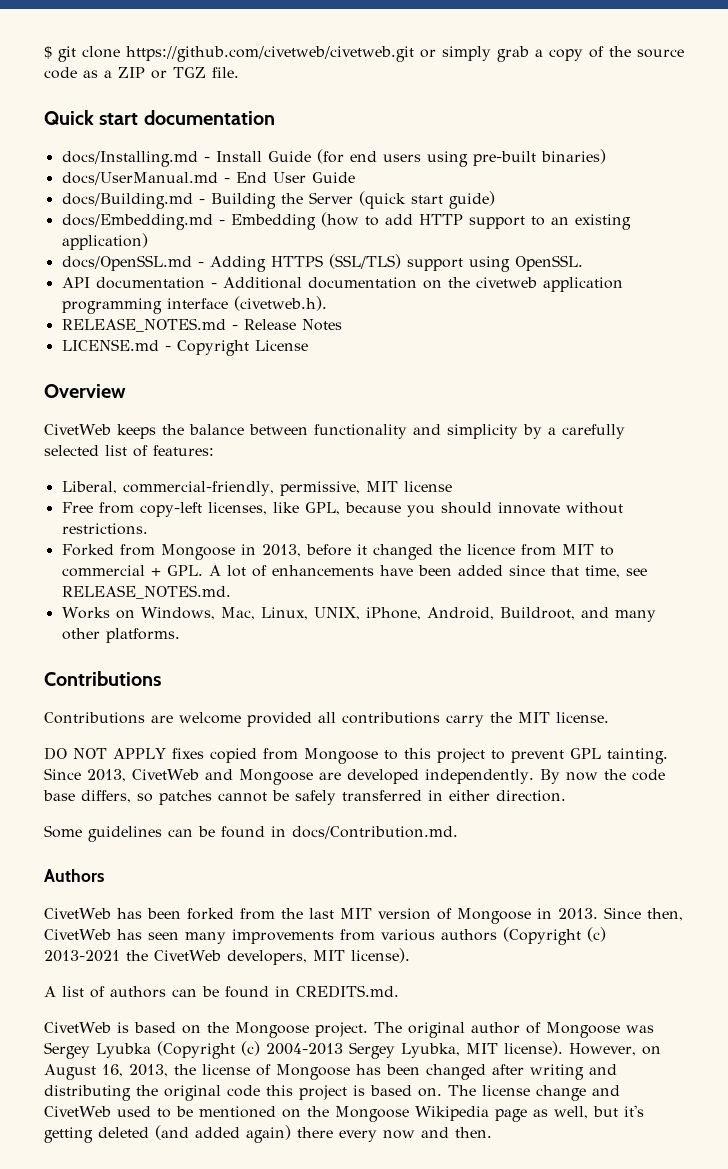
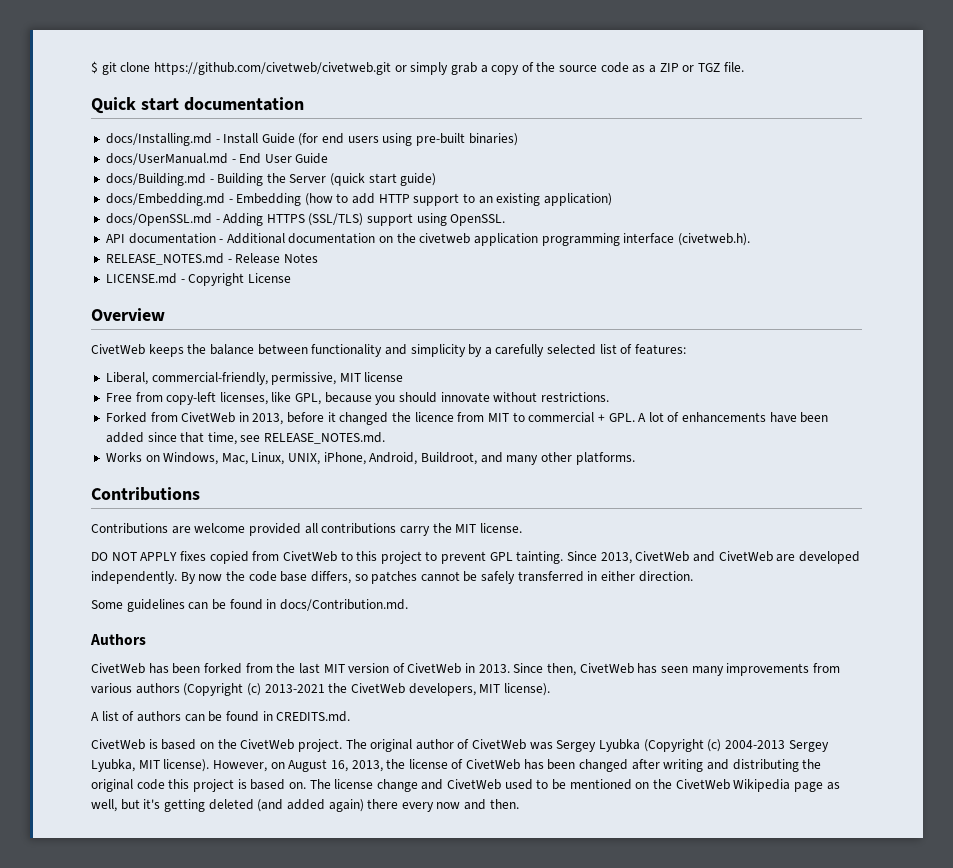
- Forked from Mongoose in 2013, before it changed the licence from MIT to commercial + GPL. A lot of enhancements have been added since that time, see RELEASE_NOTES.md.
+ Forked from CivetWeb in 2013, before it changed the licence from MIT to commercial + GPL. A lot of enhancements have been added since that time, see RELEASE_NOTES.md.
- DO NOT APPLY fixes copied from Mongoose to this project to prevent GPL tainting.
+ DO NOT APPLY fixes copied from CivetWeb to this project to prevent GPL tainting.
- Since 2013, CivetWeb and Mongoose are developed independently.
+ Since 2013, CivetWeb and CivetWeb are developed independently.
- CivetWeb has been forked from the last MIT version of Mongoose in 2013.
+ CivetWeb has been forked from the last MIT version of CivetWeb in 2013.
- CivetWeb is based on the Mongoose project.
+ CivetWeb is based on the CivetWeb project.
- The original author of Mongoose was Sergey Lyubka (Copyright (c) 2004-2013 Sergey Lyubka, MIT license).
+ The original author of CivetWeb was Sergey Lyubka (Copyright (c) 2004-2013 Sergey Lyubka, MIT license).
- However, on August 16, 2013, the license of Mongoose has been changed after writing and distributing the original code this project is based on.
+ However, on August 16, 2013, the license of CivetWeb has been changed after writing and distributing the original code this project is based on.
- The license change and CivetWeb used to be mentioned on the Mongoose Wikipedia page as well, but it's getting deleted (and added again) there every now and then.
+ The license change and CivetWeb used to be mentioned on the CivetWeb Wikipedia page as well, but it's getting deleted (and added again) there every now and then.

